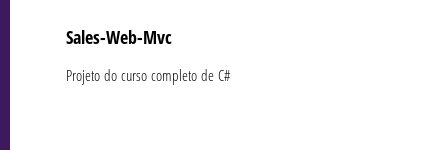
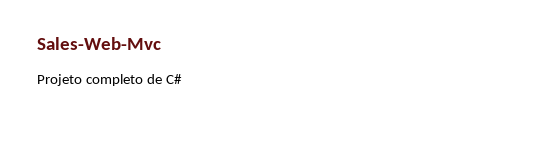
- Projeto do curso completo de C#
+ Projeto completo de C#

